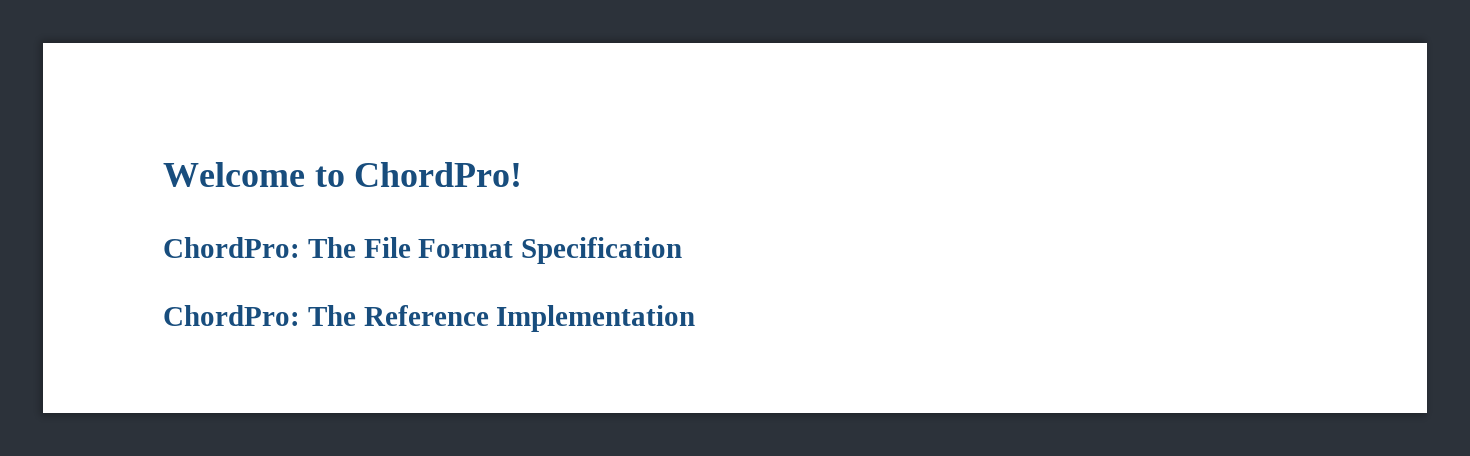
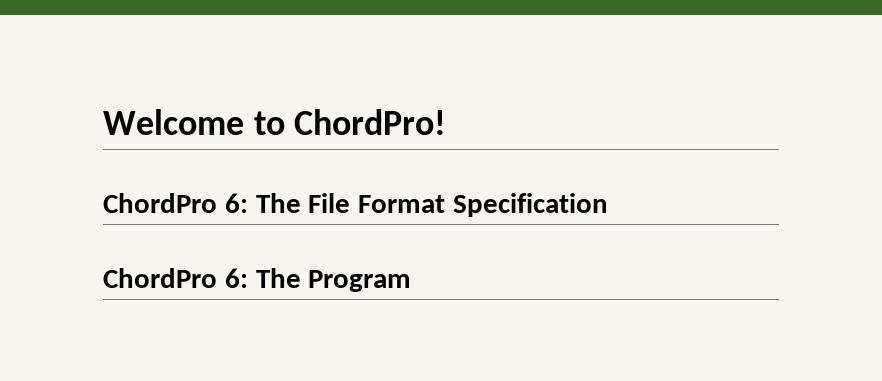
- ChordPro: The File Format Specification
+ ChordPro 6: The File Format Specification
- ChordPro: The Reference Implementation
+ ChordPro 6: The Program

